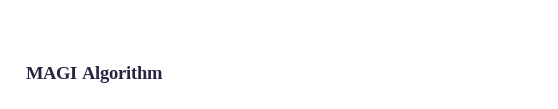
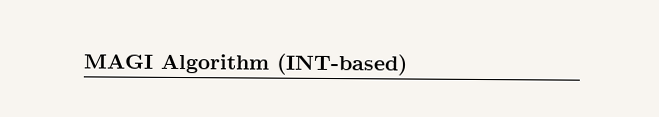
- MAGI Algorithm
+ MAGI Algorithm (INT-based)

